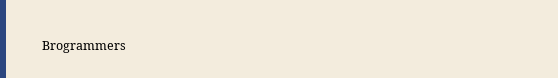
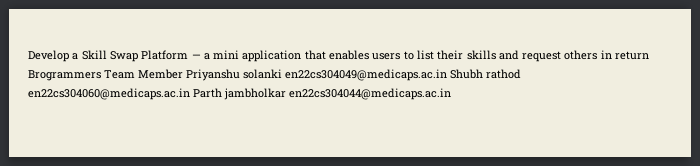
- Brogrammers
+ Develop a Skill Swap Platform — a mini application that enables users to list their skills and request others in return Brogrammers Team Member Priyanshu solanki en22cs304049@medicaps.ac.in Shubh rathod en22cs304060@medicaps.ac.in Parth jambholkar en22cs304044@medicaps.ac.in

